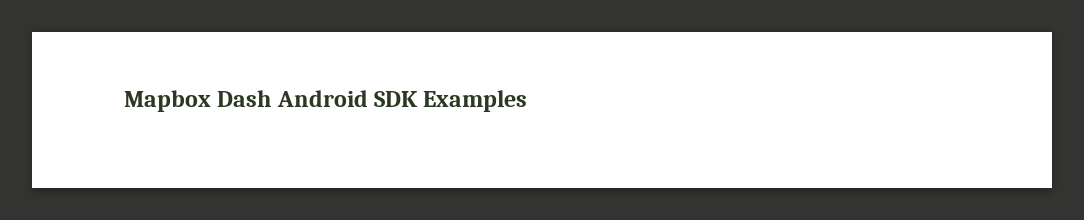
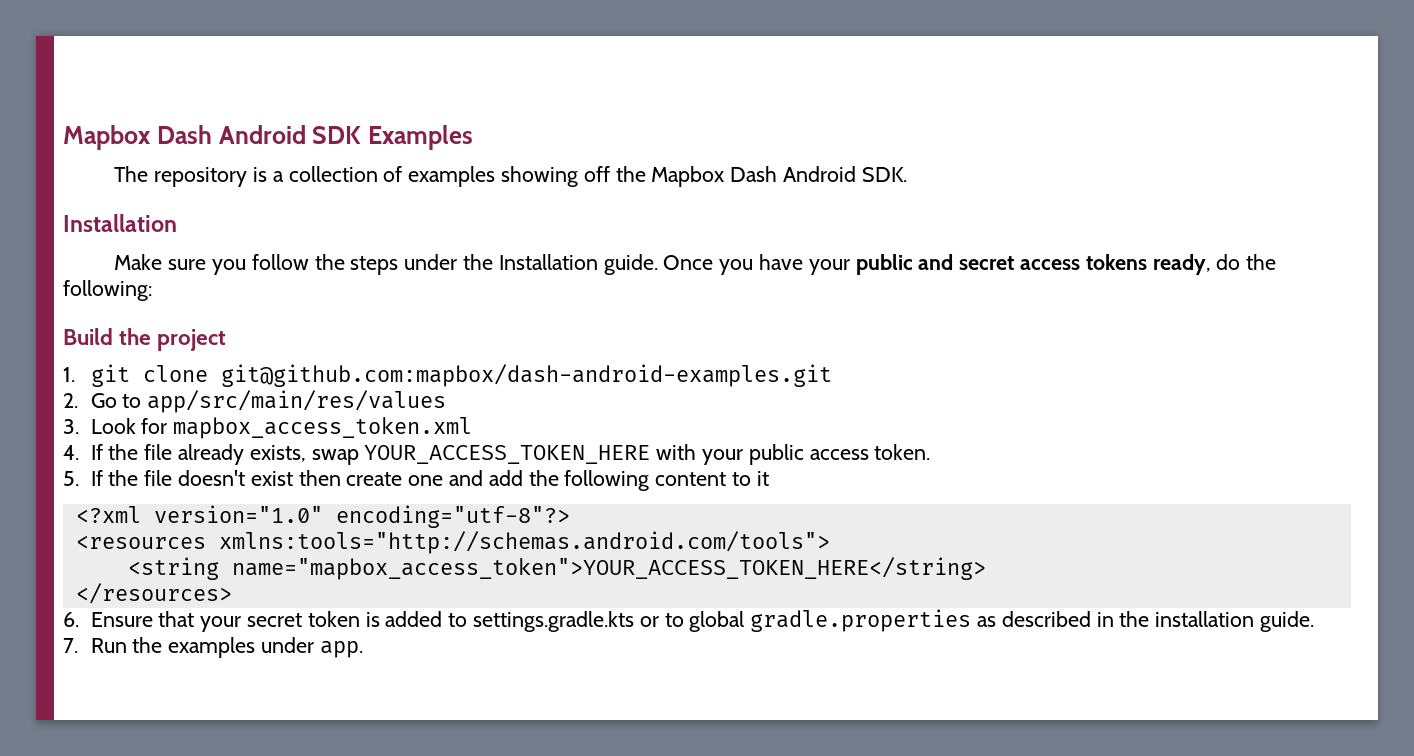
+ The repository is a collection of examples showing off the Mapbox Dash Android SDK.
+ Installation
+ Make sure you follow the steps under the Installation guide. Once you have your public and secret access tokens ready, do the following:
+ Build the project
+ 1. git clone git@github.com:mapbox/dash-android-examples.git
+ 2. Go to app/src/main/res/values
+ 3. Look for mapbox_access_token.xml
+ 4. If the file already exists, swap YOUR_ACCESS_TOKEN_HERE with your public access token.
+ 5. If the file doesn't exist then create one and add the following content to it
+ <?xml version="1.0" encoding="utf-8"?>
+ <resources xmlns:tools="http://schemas.android.com/tools">
+ <string name="mapbox_access_token">YOUR_ACCESS_TOKEN_HERE</string>
+ </resources>
+ 6. Ensure that your secret token is added to settings.gradle.kts or to global gradle.properties as described in the installation guide.
+ 7. Run the examples under app.

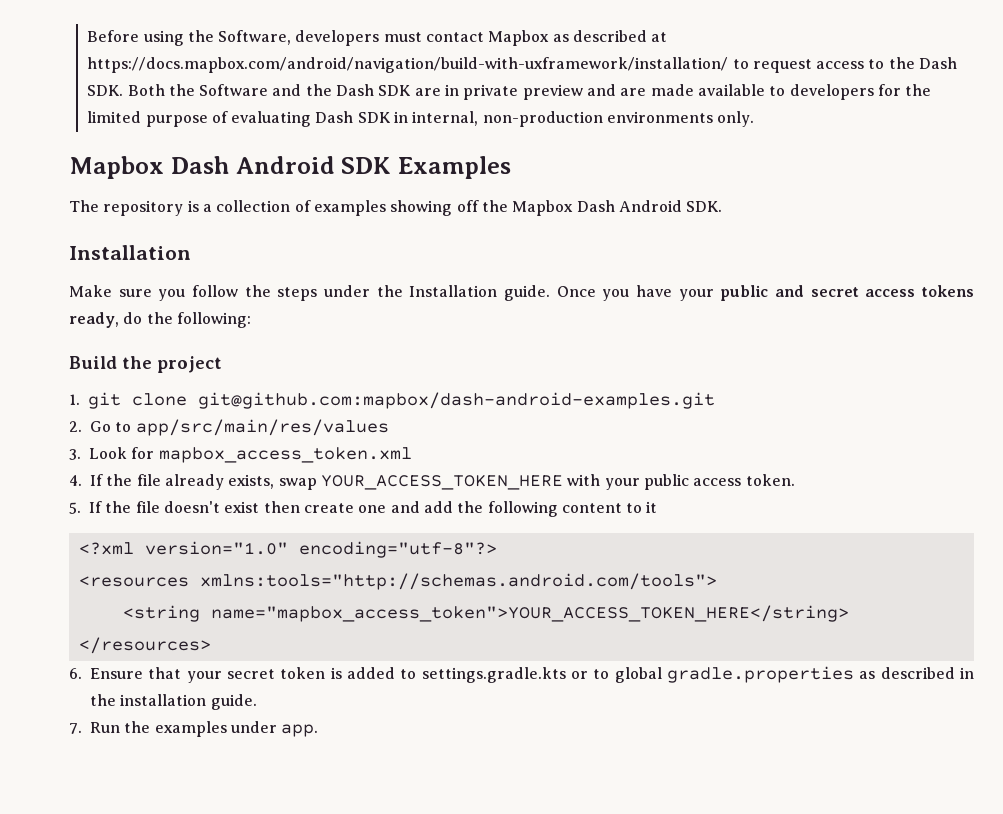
+ Before using the Software, developers must contact Mapbox as described at https://docs.mapbox.com/android/navigation/build-with-uxframework/installation/ to request access to the Dash SDK. Both the Software and the Dash SDK are in private preview and are made available to developers for the limited purpose of evaluating Dash SDK in internal, non-production environments only.

